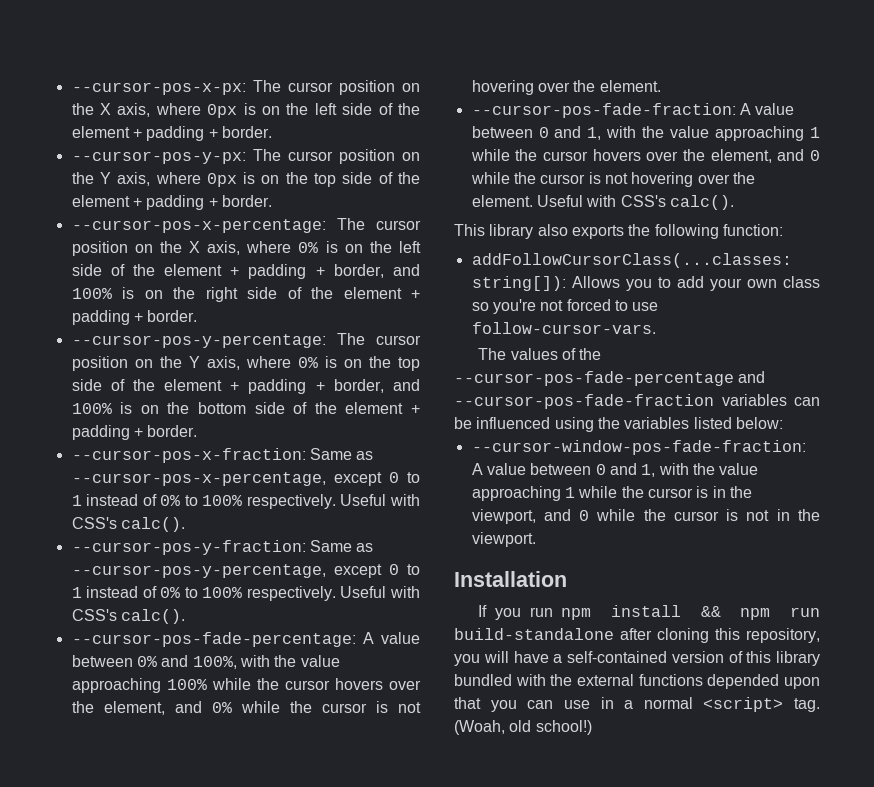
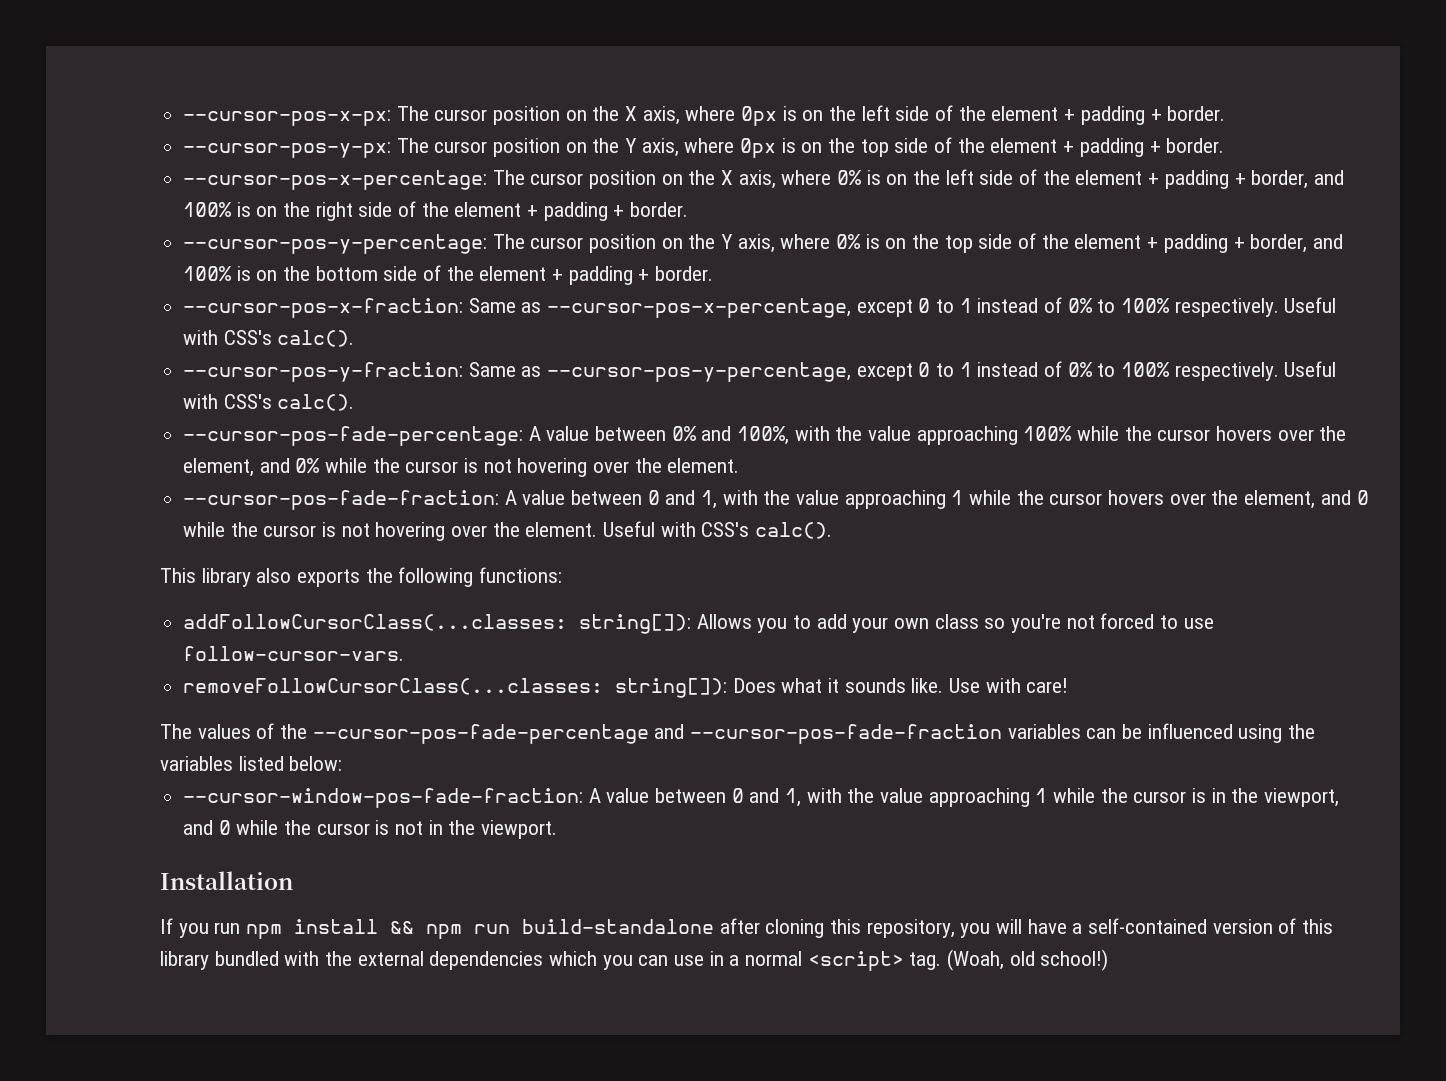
- This library also exports the following function:
+ This library also exports the following functions:
+ removeFollowCursorClass(...classes: string[]): Does what it sounds like. Use with care!
- If you run npm install && npm run build-standalone after cloning this repository, you will have a self-contained version of this library bundled with the external functions depended upon that you can use in a normal <script> tag.
+ If you run npm install && npm run build-standalone after cloning this repository, you will have a self-contained version of this library bundled with the external dependencies which you can use in a normal <script> tag.

